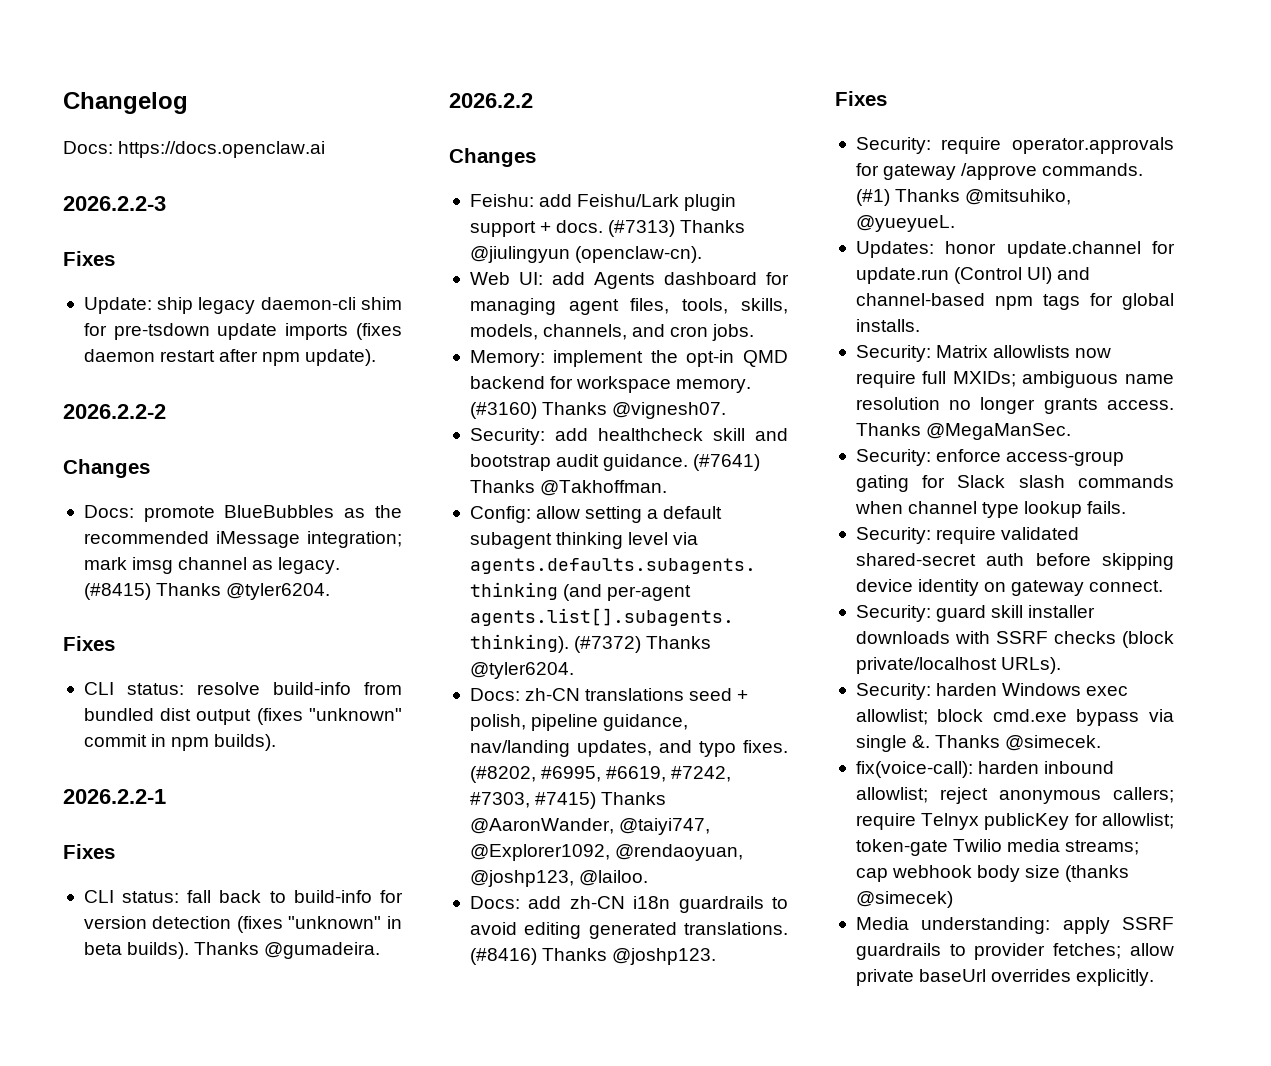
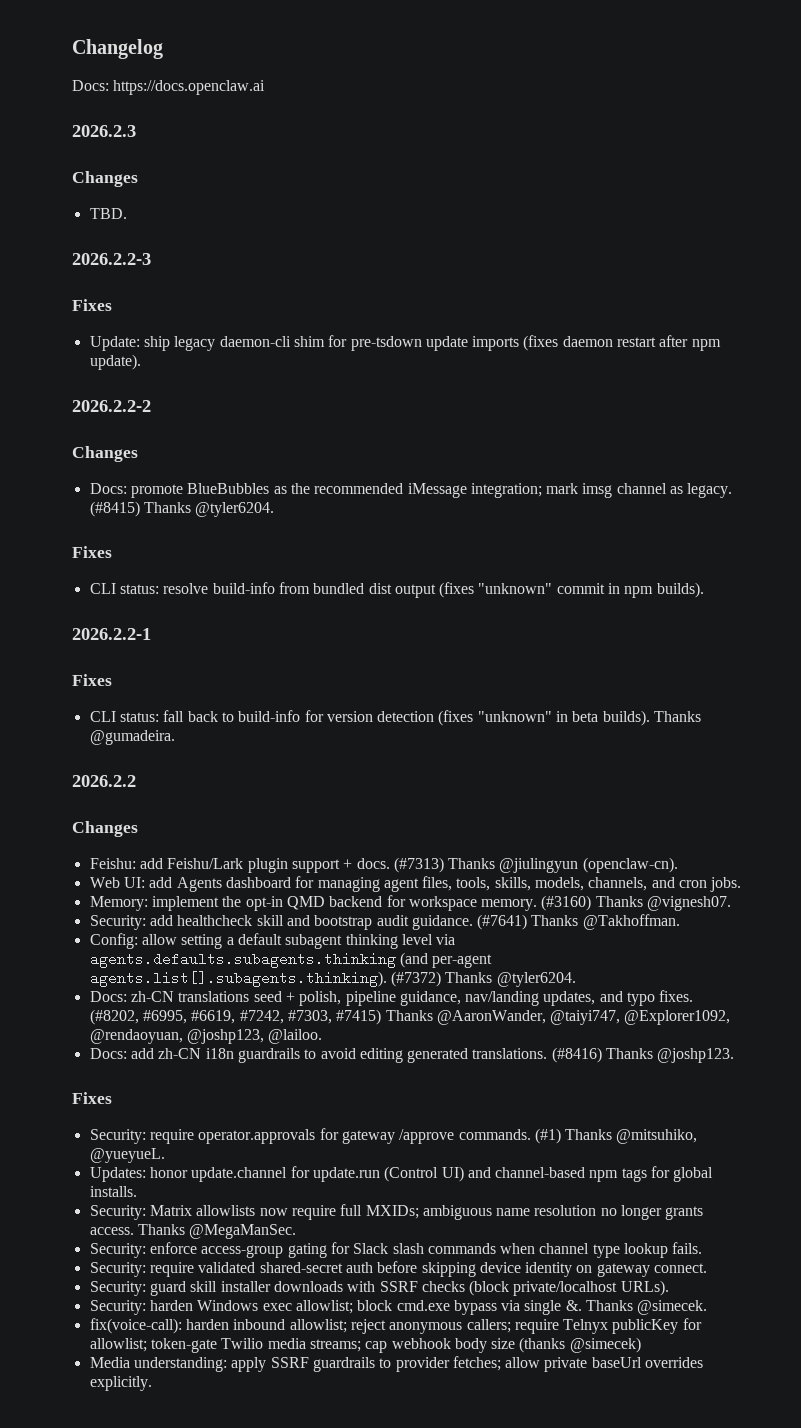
+ 2026.2.3
+ Changes
+ TBD.

